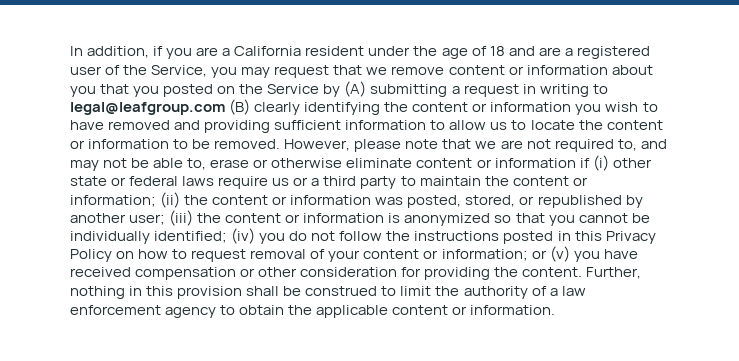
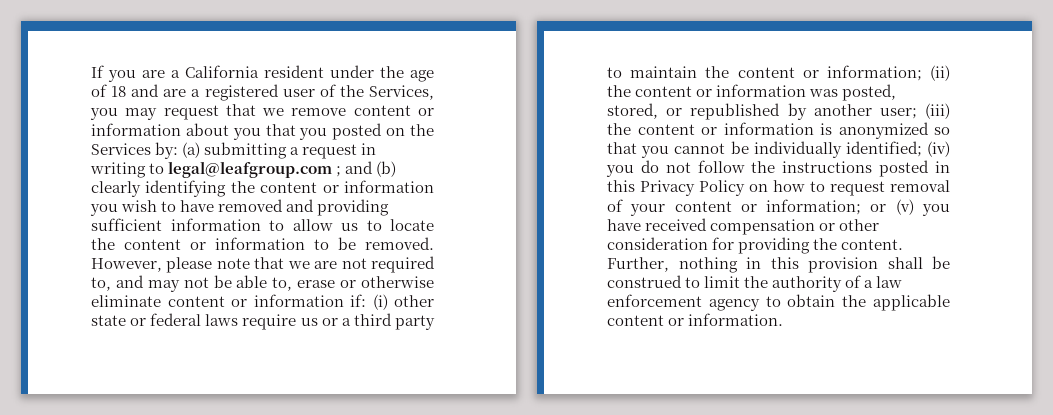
- In addition, if you are a California resident under the age of 18 and are a registered user of the Service, you may request that we remove content or information about you that you posted on the Service by (A) submitting a request in writing to legal@leafgroup.com (B) clearly identifying the content or information you wish to have removed and providing sufficient information to allow us to locate the content or information to be removed.
+ If you are a California resident under the age of 18 and are a registered user of the Services, you may request that we remove content or information about you that you posted on the Services by: (a) submitting a request in writing to legal@leafgroup.com ; and (b) clearly identifying the content or information you wish to have removed and providing sufficient information to allow us to locate the content or information to be removed.
- However, please note that we are not required to, and may not be able to, erase or otherwise eliminate content or information if (i) other state or federal laws require us or a third party to maintain the content or information;
+ However, please note that we are not required to, and may not be able to, erase or otherwise eliminate content or information if: (i) other state or federal laws require us or a third party to maintain the content or information;

